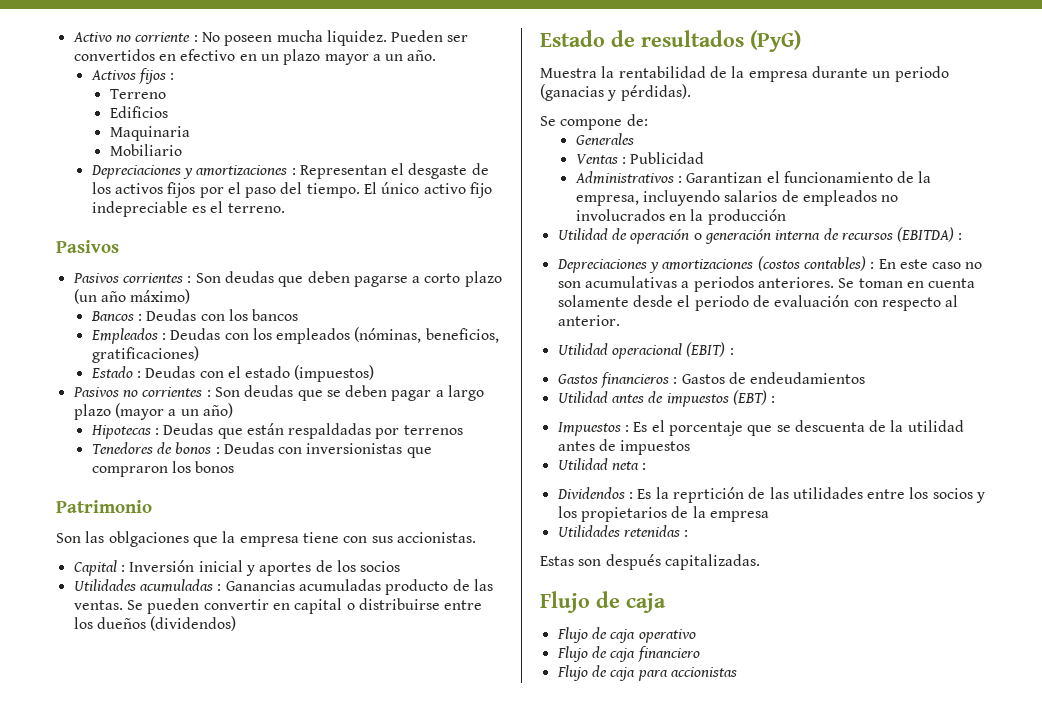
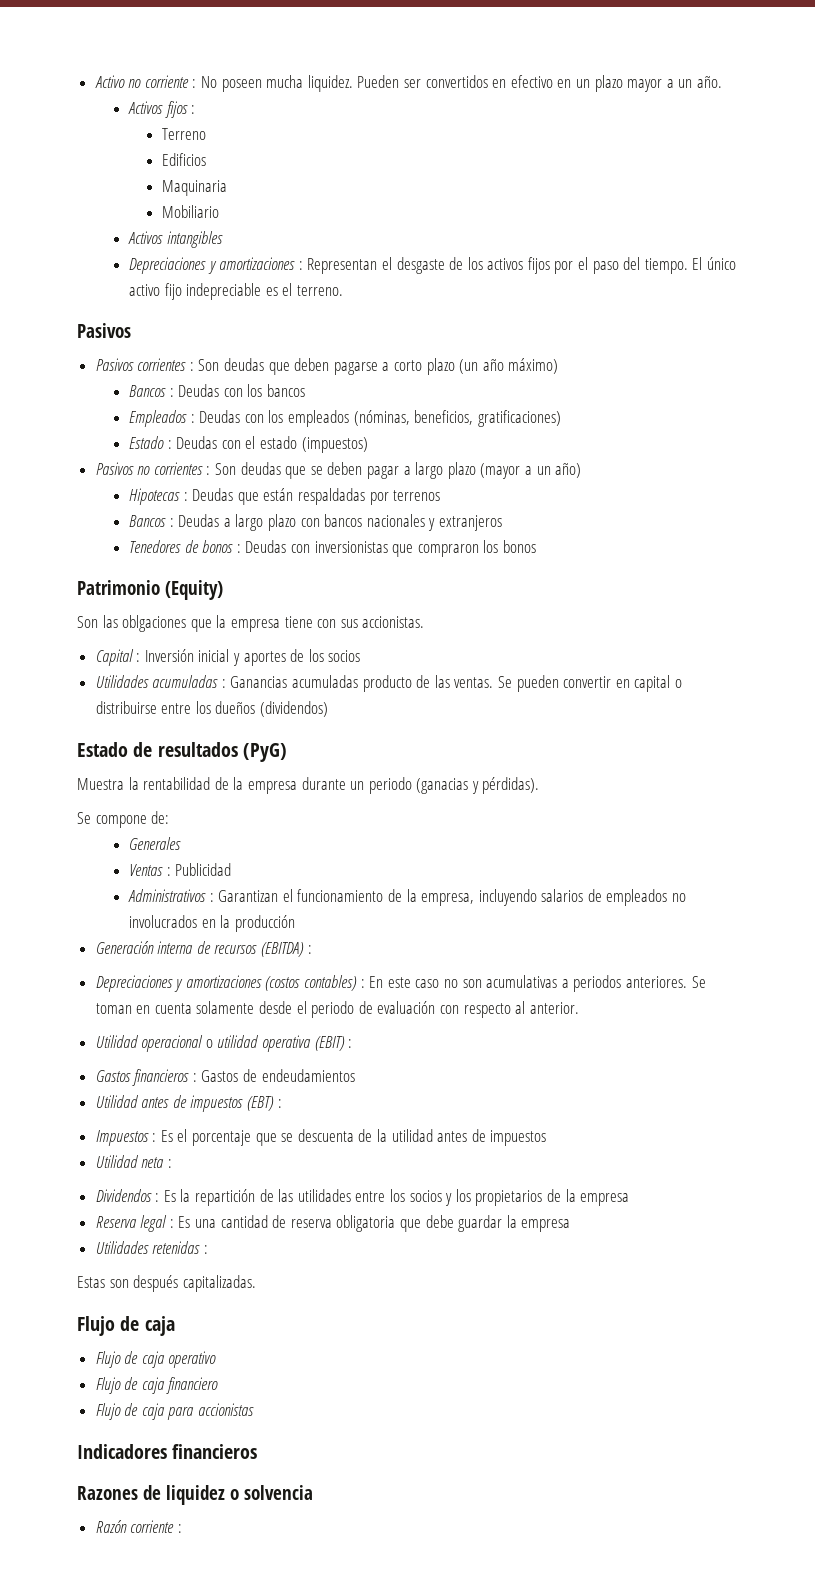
+ Activos intangibles
+ Bancos : Deudas a largo plazo con bancos nacionales y extranjeros
- Patrimonio
+ Patrimonio (Equity)
- Utilidad de operación o generación interna de recursos (EBITDA) :
+ Generación interna de recursos (EBITDA) :
- Utilidad operacional (EBIT) :
+ Utilidad operacional o utilidad operativa (EBIT) :
- Dividendos : Es la reprtición de las utilidades entre los socios y los propietarios de la empresa
+ Dividendos : Es la repartición de las utilidades entre los socios y los propietarios de la empresa
+ Reserva legal : Es una cantidad de reserva obligatoria que debe guardar la empresa
+ Indicadores financieros
+ Razones de liquidez o solvencia
+ Razón corriente :

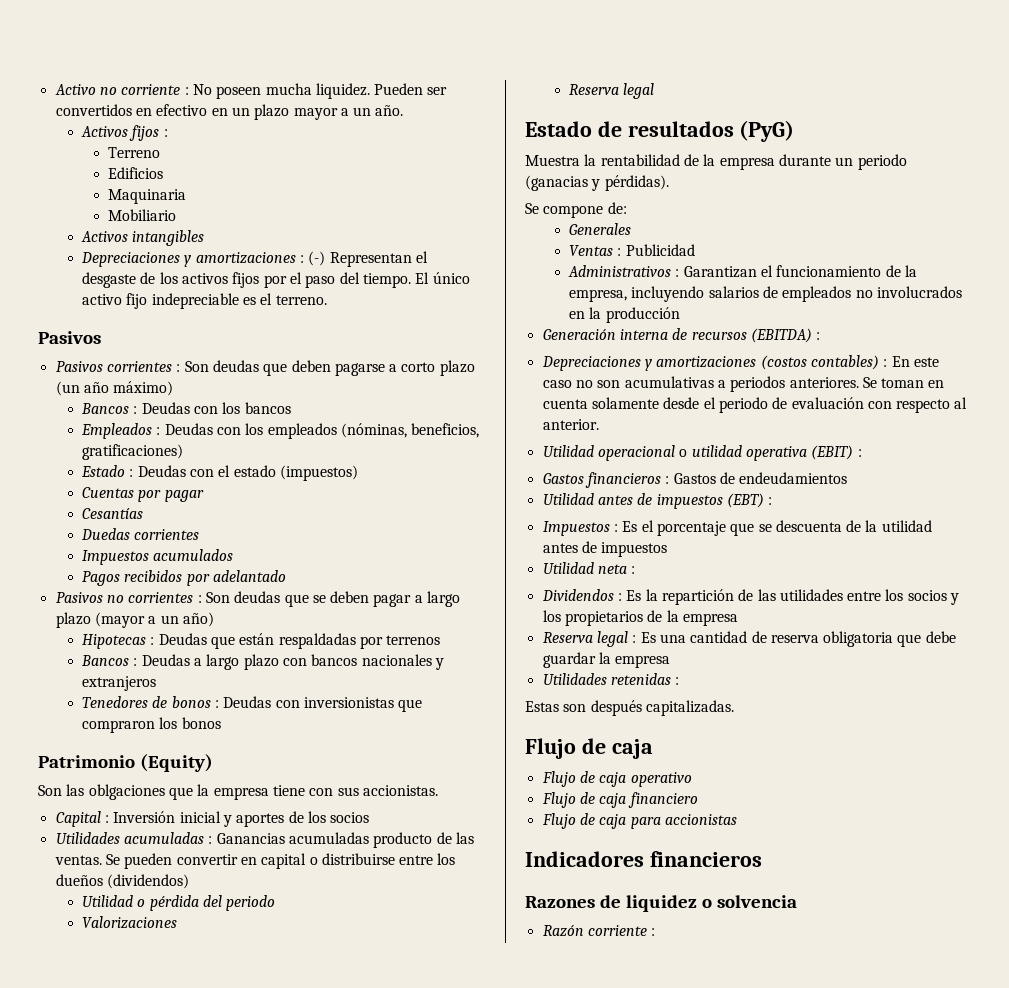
- Depreciaciones y amortizaciones : Representan el desgaste de los activos fijos por el paso del tiempo.
+ Depreciaciones y amortizaciones : (-) Representan el desgaste de los activos fijos por el paso del tiempo.
+ Cuentas por pagar
+ Cesantías
+ Duedas corrientes
+ Impuestos acumulados
+ Pagos recibidos por adelantado
+ Utilidad o pérdida del periodo
+ Valorizaciones
+ Reserva legal

